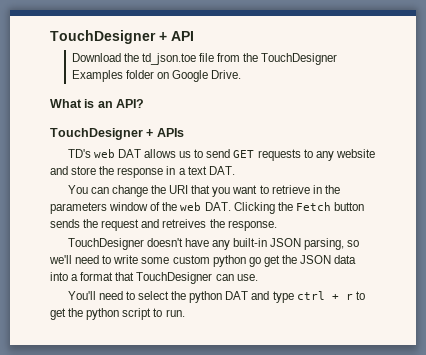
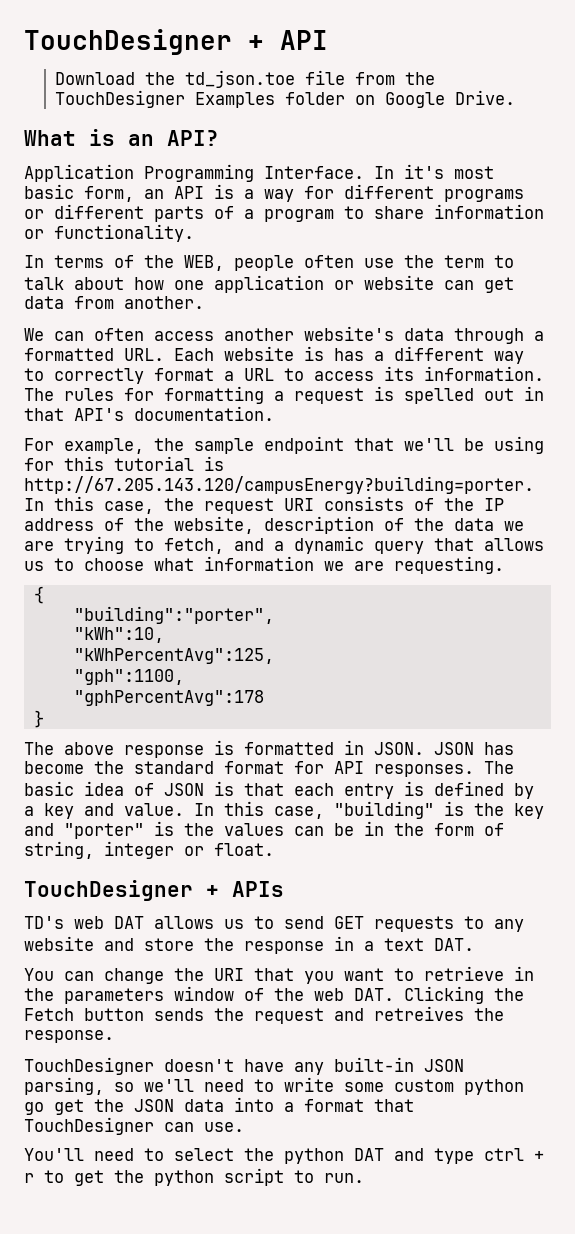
+ Application Programming Interface. In it's most basic form, an API is a way for different programs or different parts of a program to share information or functionality.
+ In terms of the WEB, people often use the term to talk about how one application or website can get data from another.
+ We can often access another website's data through a formatted URL. Each website is has a different way to correctly format a URL to access its information. The rules for formatting a request is spelled out in that API's documentation.
+ For example, the sample endpoint that we'll be using for this tutorial is http://67.205.143.120/campusEnergy?building=porter. In this case, the request URI consists of the IP address of the website, description of the data we are trying to fetch, and a dynamic query that allows us to choose what information we are requesting.
+ {
+ "building":"porter",
+ "kWh":10,
+ "kWhPercentAvg":125,
+ "gph":1100,
+ "gphPercentAvg":178
+ }
+ The above response is formatted in JSON. JSON has become the standard format for API responses. The basic idea of JSON is that each entry is defined by a key and value. In this case, "building" is the key and "porter" is the values can be in the form of string, integer or float.

